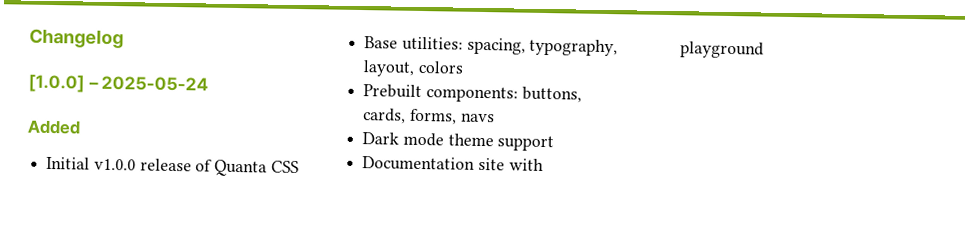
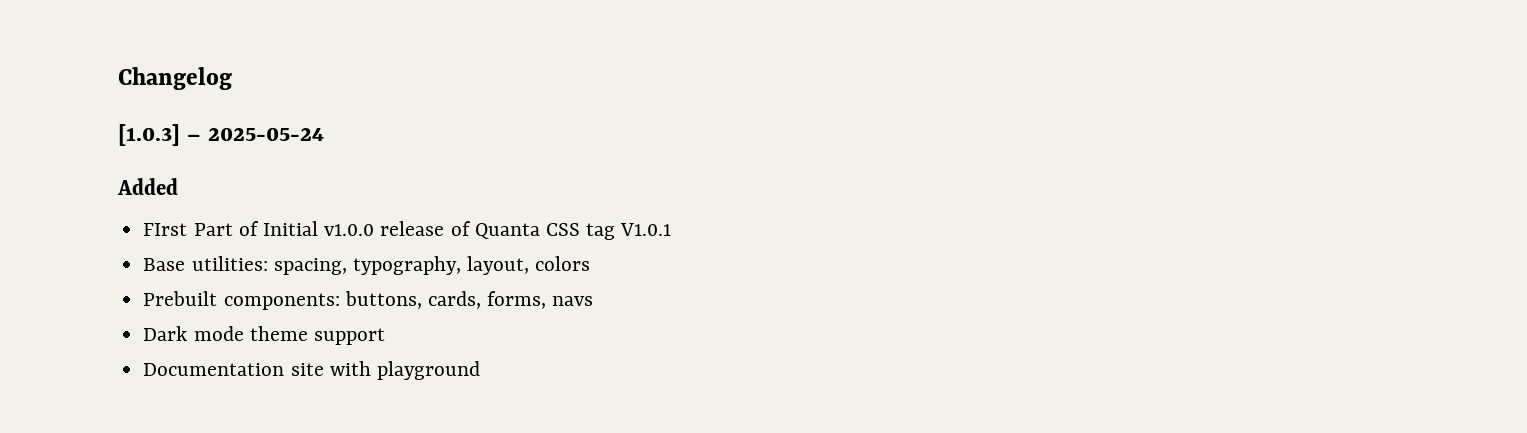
- [1.0.0] – 2025-05-24
+ [1.0.3] – 2025-05-24
- Initial v1.0.0 release of Quanta CSS
+ FIrst Part of Initial v1.0.0 release of Quanta CSS tag V1.0.1

